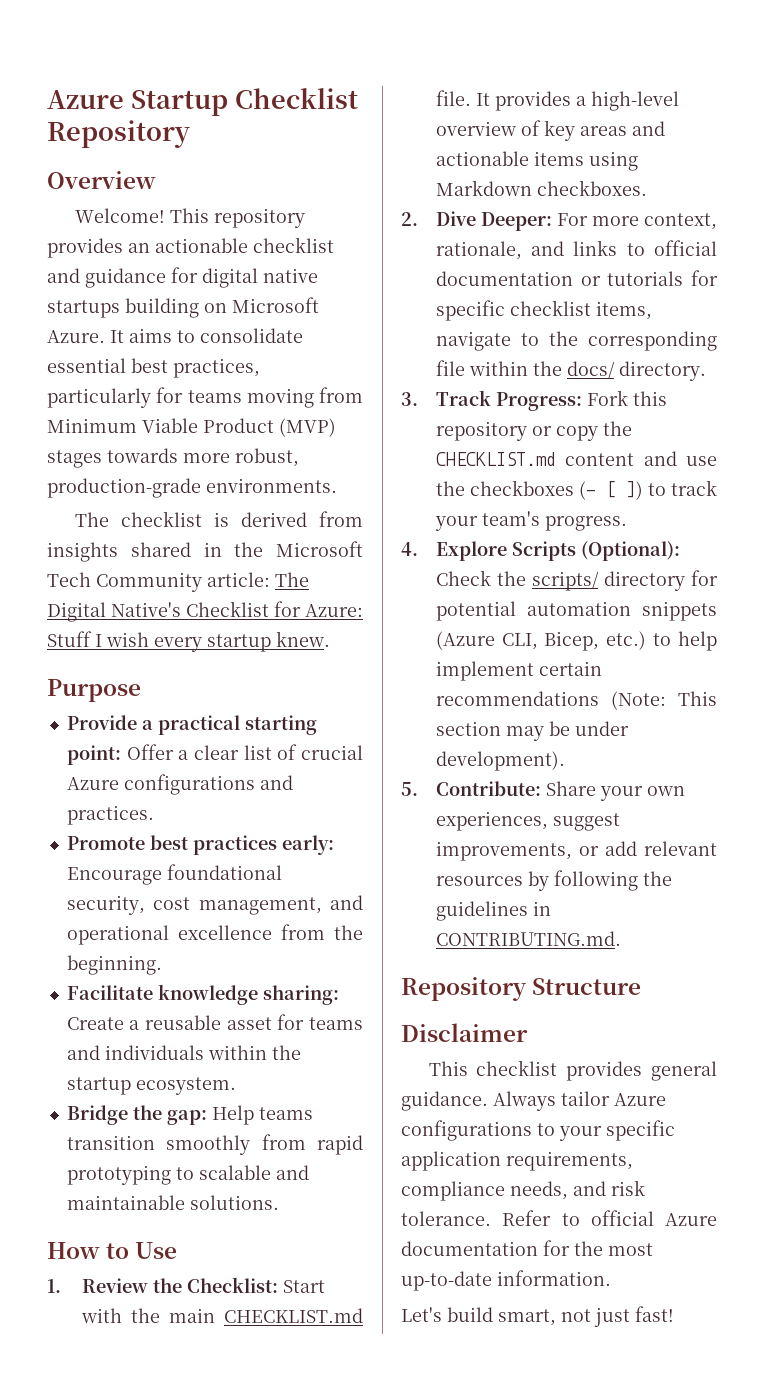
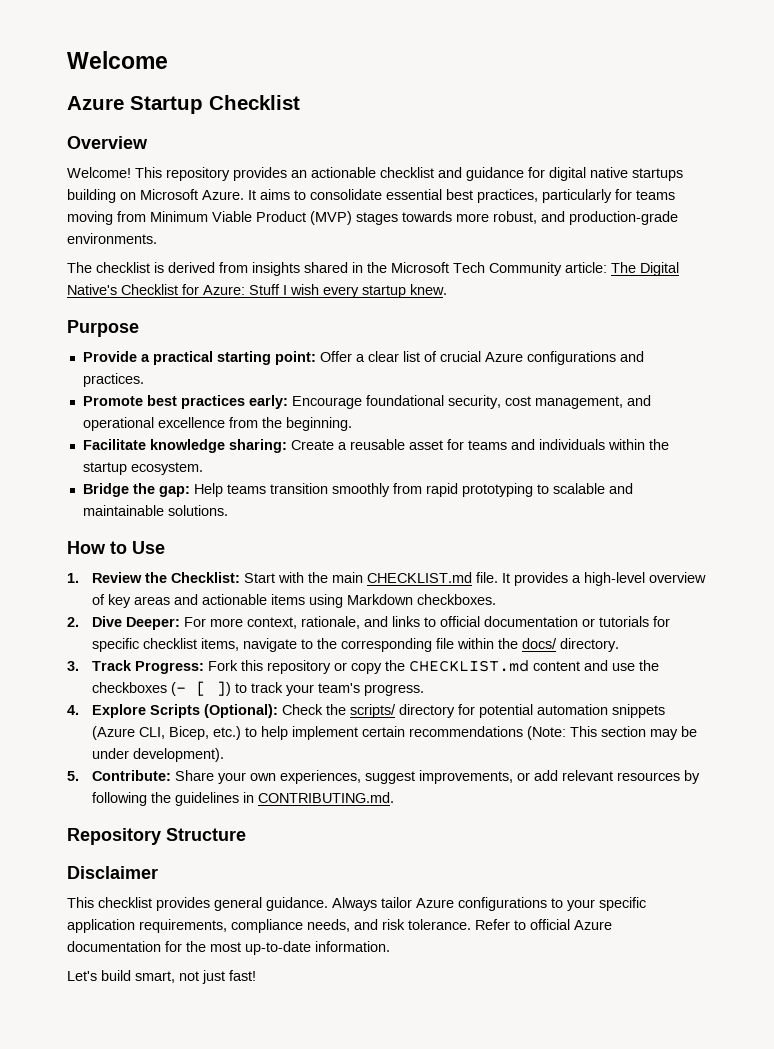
+ Welcome
- Azure Startup Checklist Repository
+ Azure Startup Checklist
- It aims to consolidate essential best practices, particularly for teams moving from Minimum Viable Product (MVP) stages towards more robust, production-grade environments.
+ It aims to consolidate essential best practices, particularly for teams moving from Minimum Viable Product (MVP) stages towards more robust, and production-grade environments.

